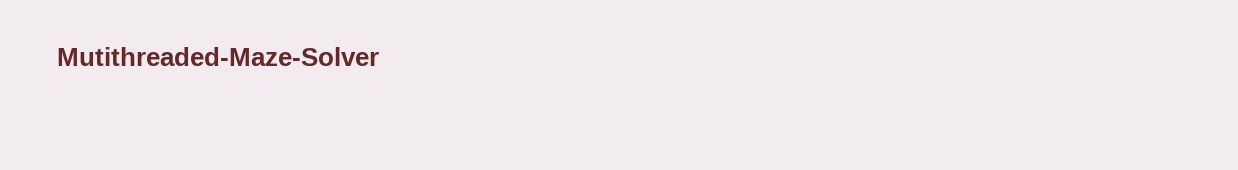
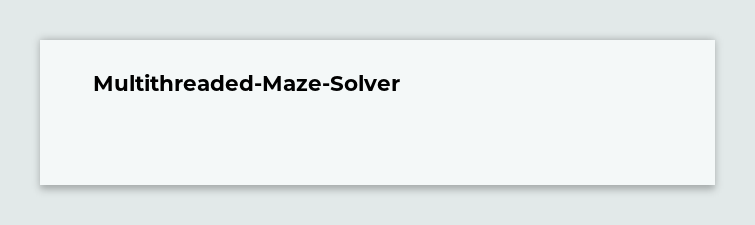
- Mutithreaded-Maze-Solver
+ Multithreaded-Maze-Solver

